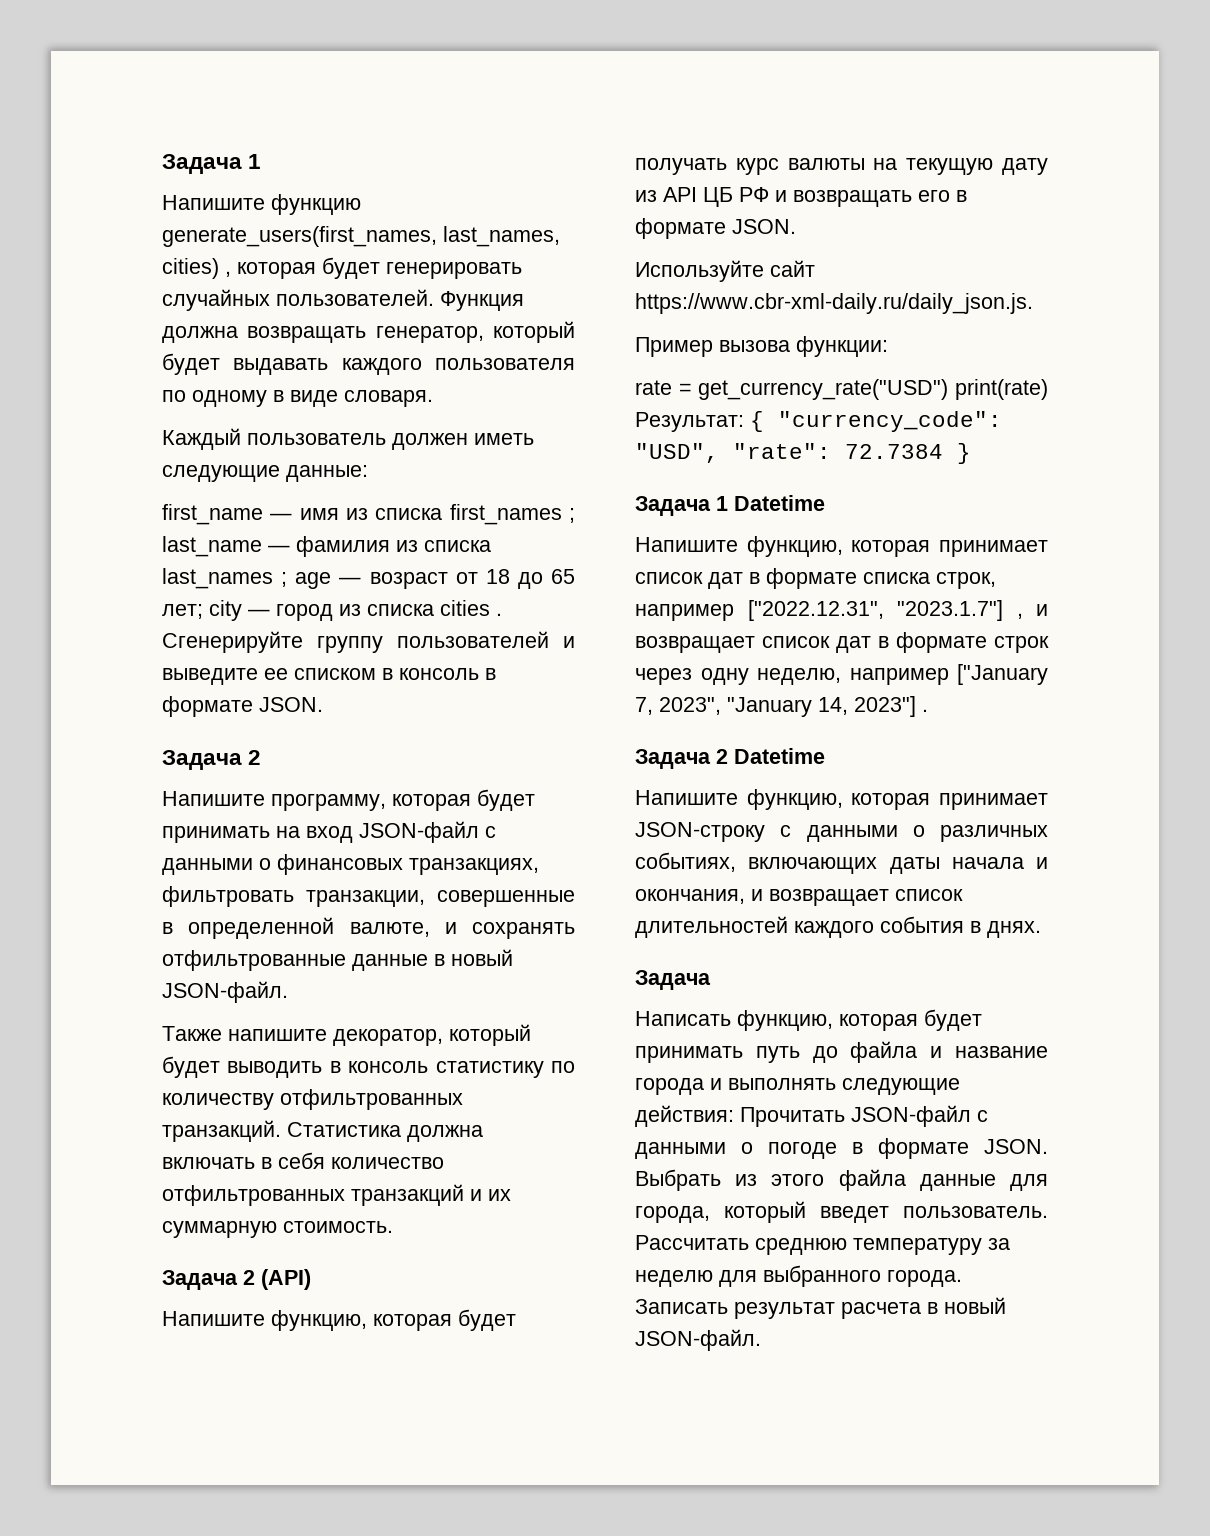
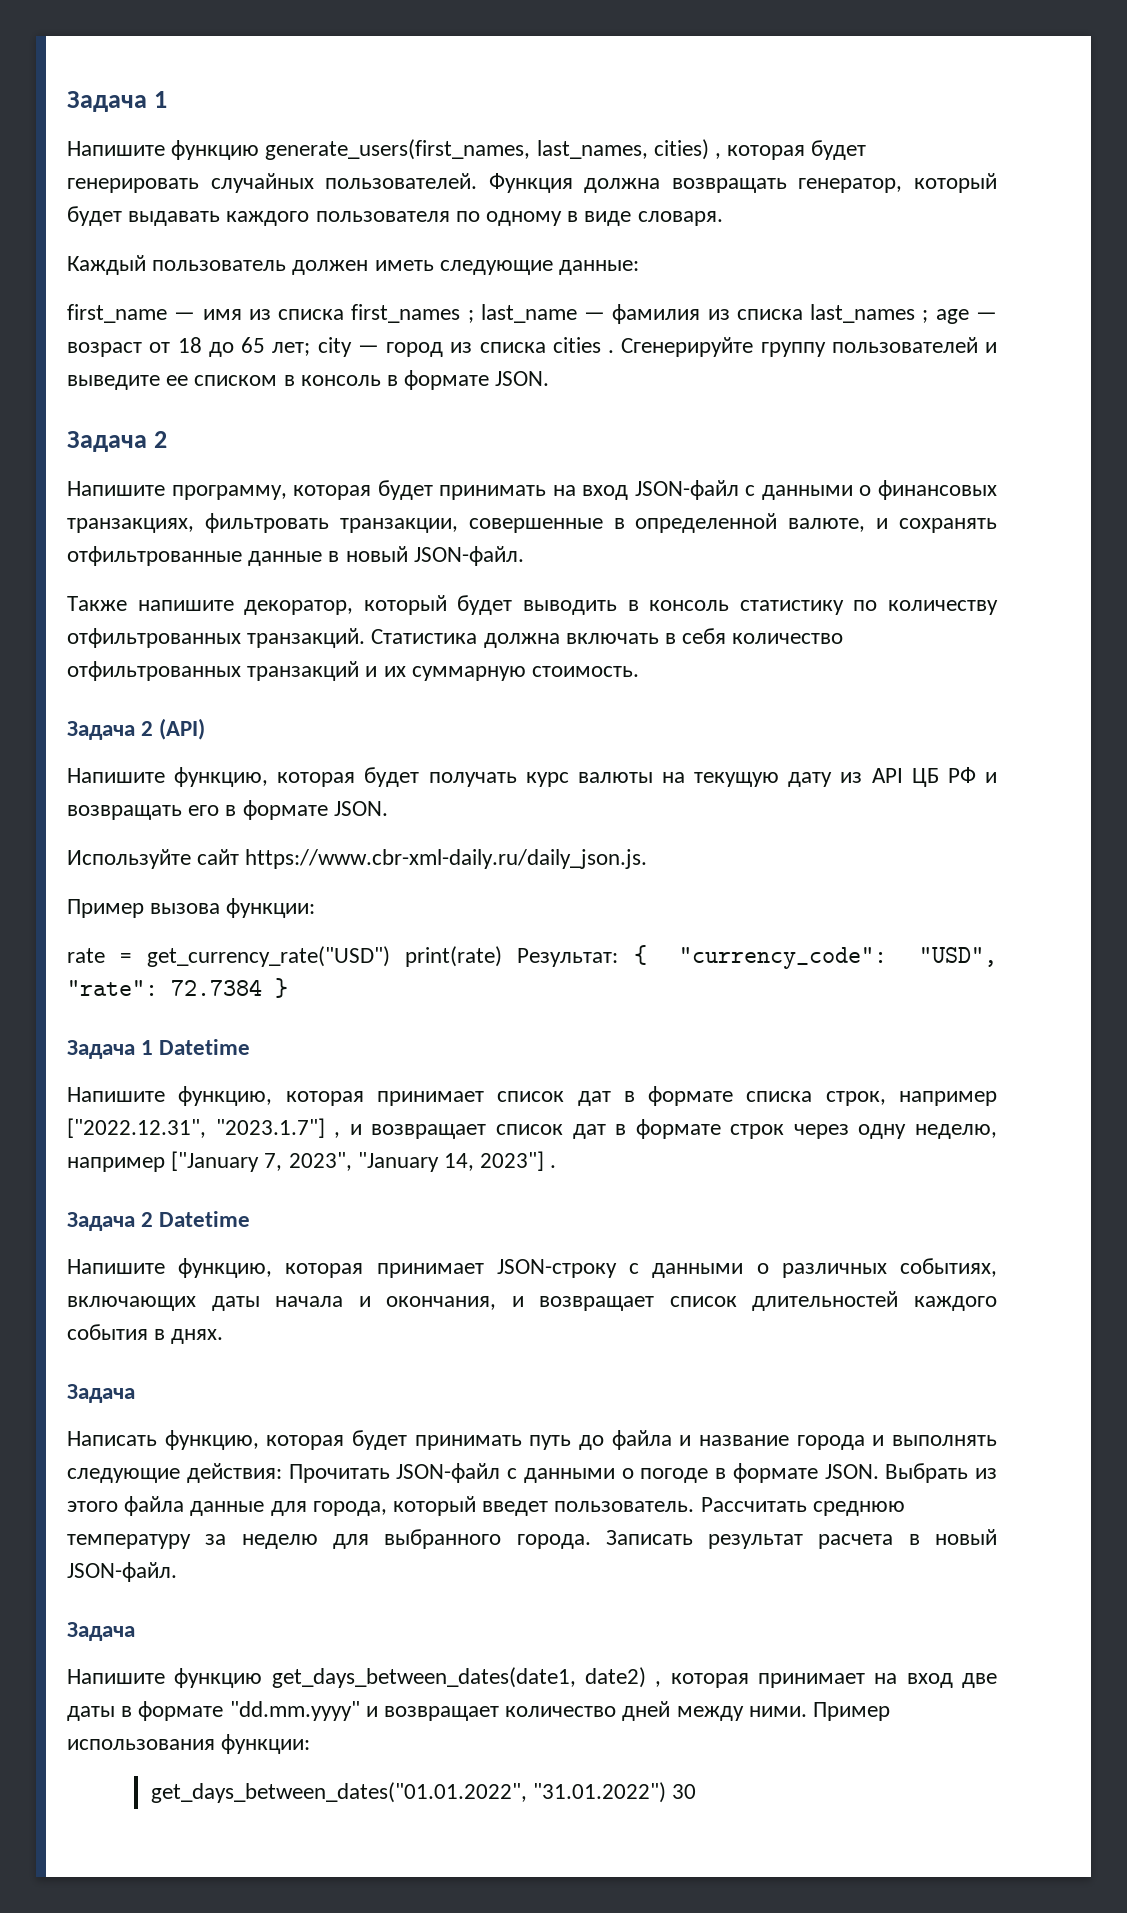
  Записать результат расчета в новый JSON-файл.
+ Задача
+ Напишите функцию get_days_between_dates(date1, date2) , которая принимает на вход две даты в формате "dd.mm.yyyy" и возвращает количество дней между ними. Пример использования функции:
+ get_days_between_dates("01.01.2022", "31.01.2022") 30

